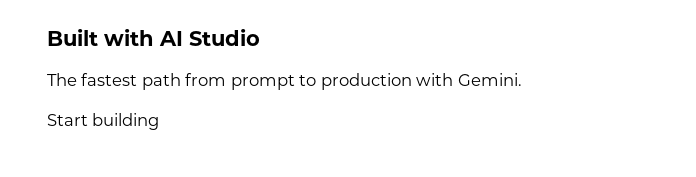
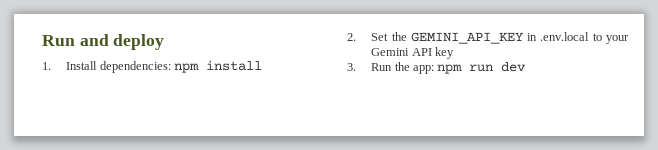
- Built with AI Studio
- The fastest path from prompt to production with Gemini.
- Start building
+ Run and deploy
+ 1. Install dependencies: npm install
+ 2. Set the GEMINI_API_KEY in .env.local to your Gemini API key
+ 3. Run the app: npm run dev

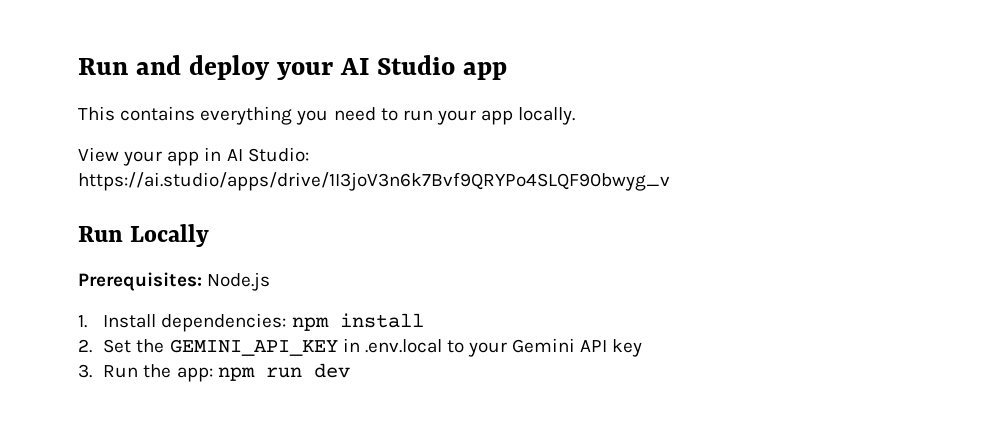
- Run and deploy
+ Run and deploy your AI Studio app
+ This contains everything you need to run your app locally.
+ View your app in AI Studio: https://ai.studio/apps/drive/1I3joV3n6k7Bvf9QRYPo4SLQF90bwyg_v
+ Run Locally
+ Prerequisites: Node.js

